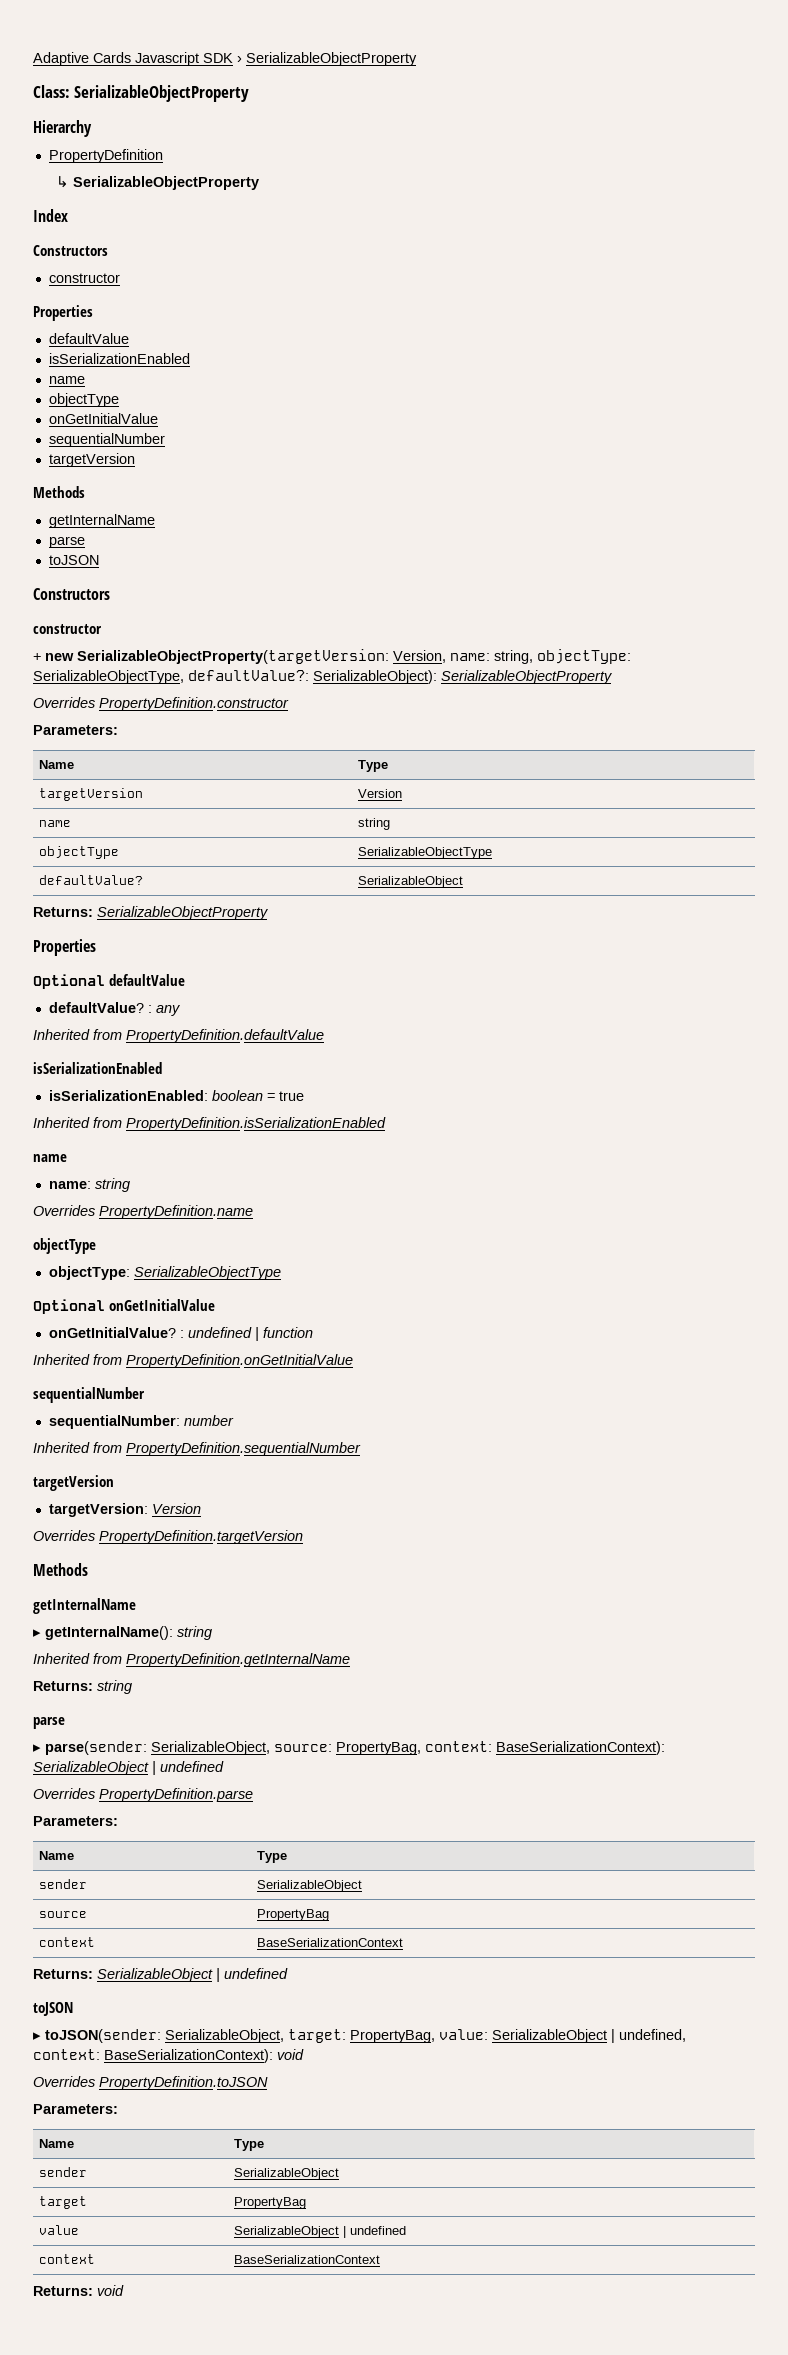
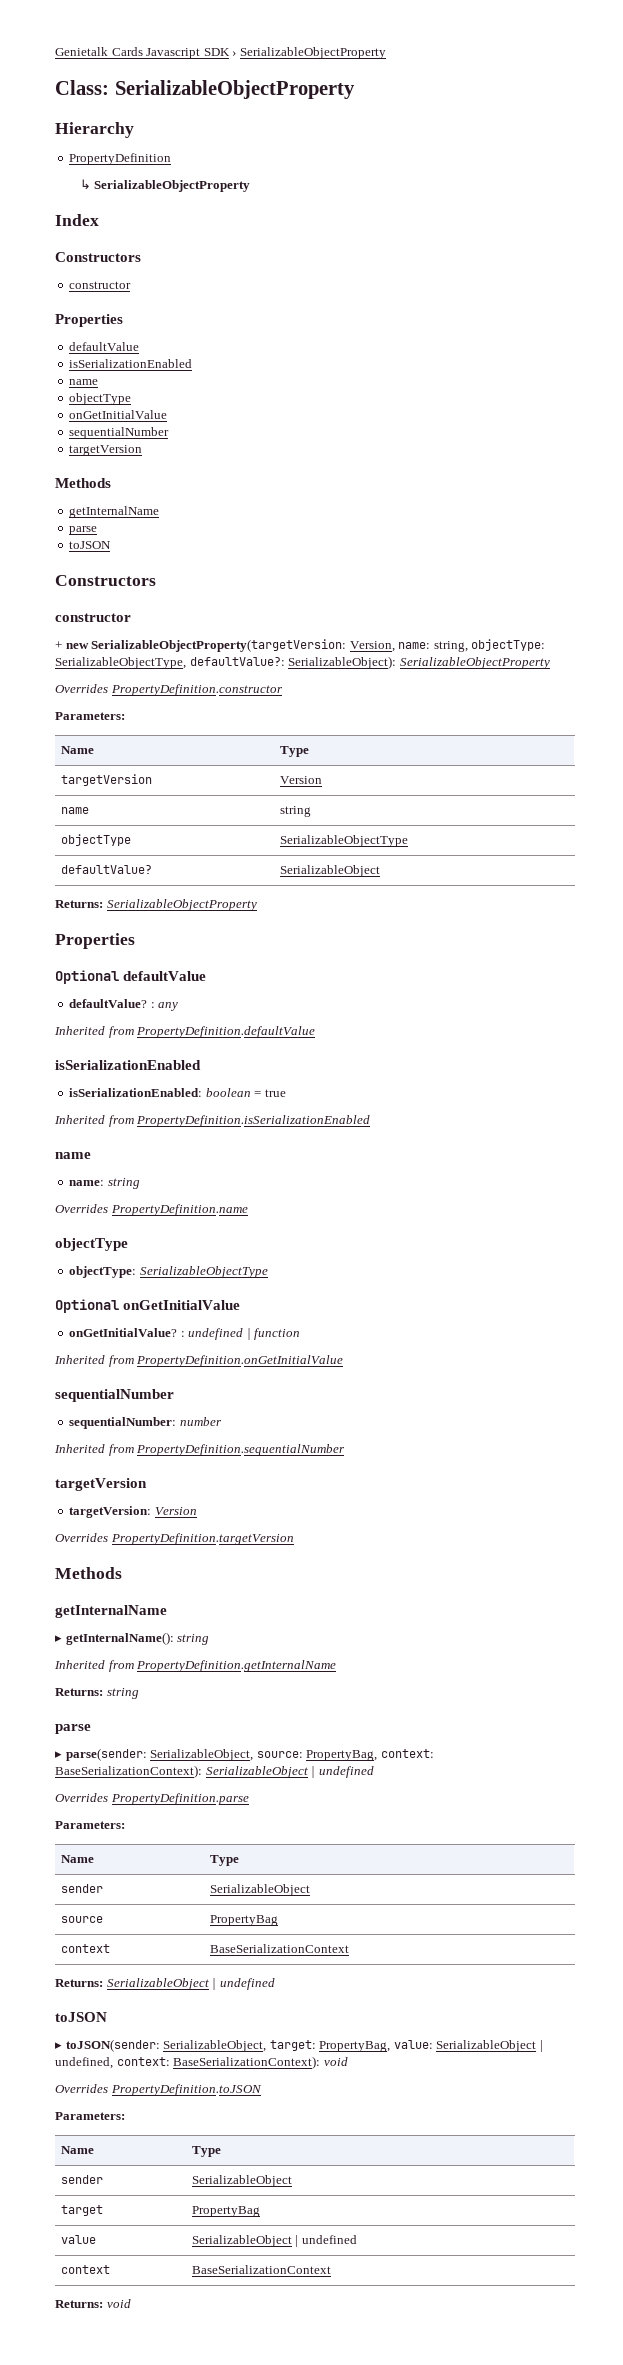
- Adaptive Cards Javascript SDK › SerializableObjectProperty
+ Genietalk Cards Javascript SDK › SerializableObjectProperty

